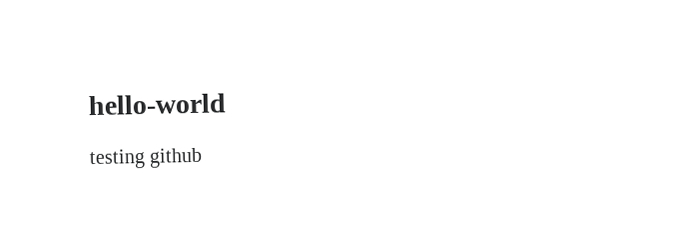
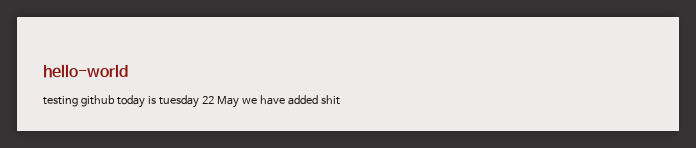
- testing github
+ testing github today is tuesday 22 May we have added shit

